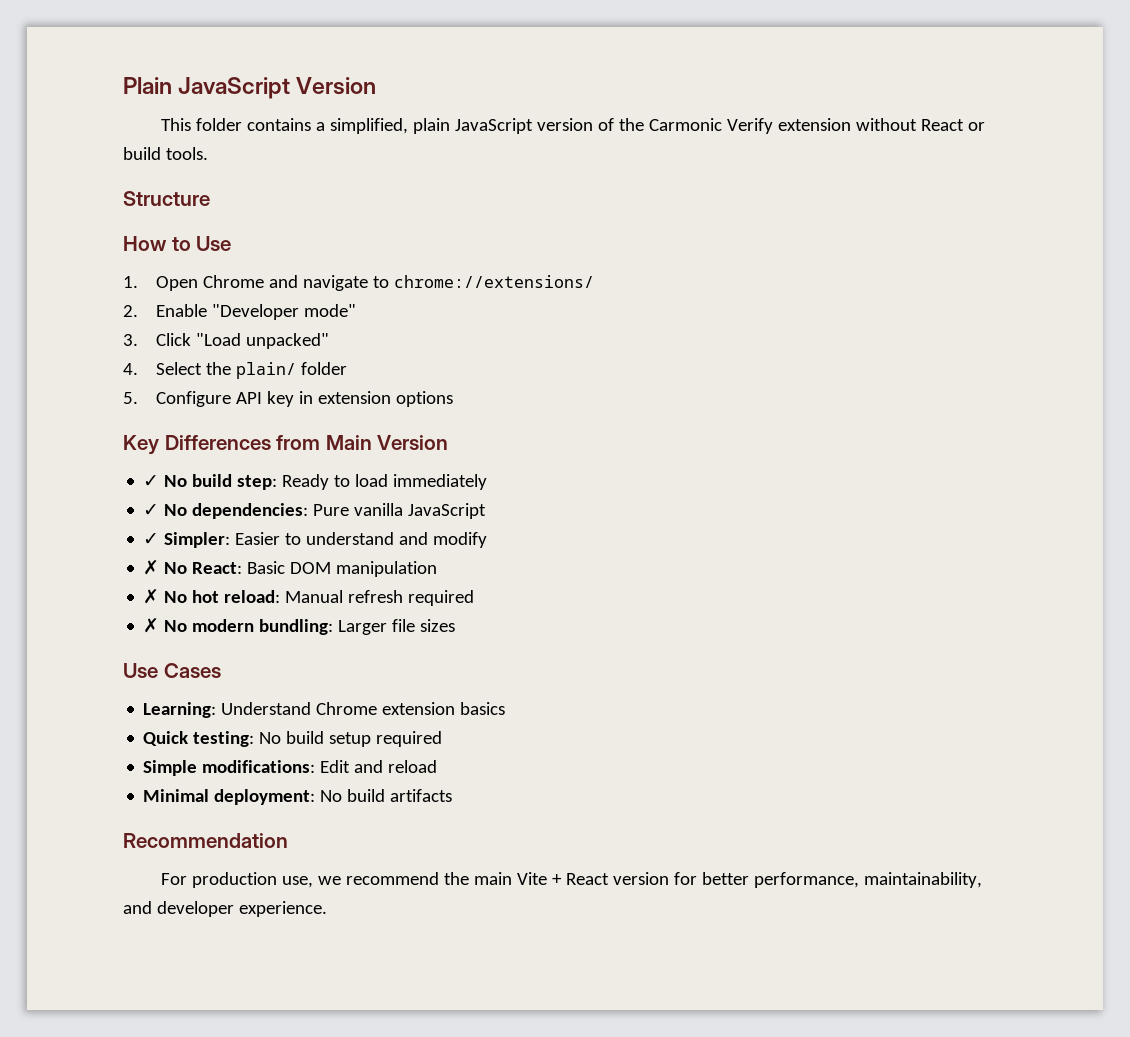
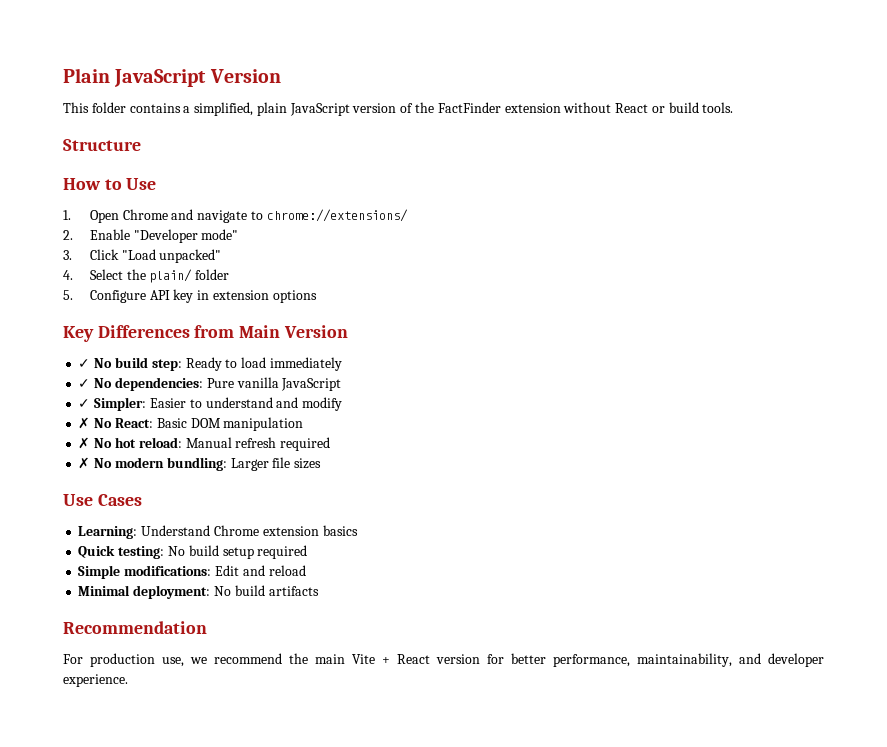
- This folder contains a simplified, plain JavaScript version of the Carmonic Verify extension without React or build tools.
+ This folder contains a simplified, plain JavaScript version of the FactFinder extension without React or build tools.

